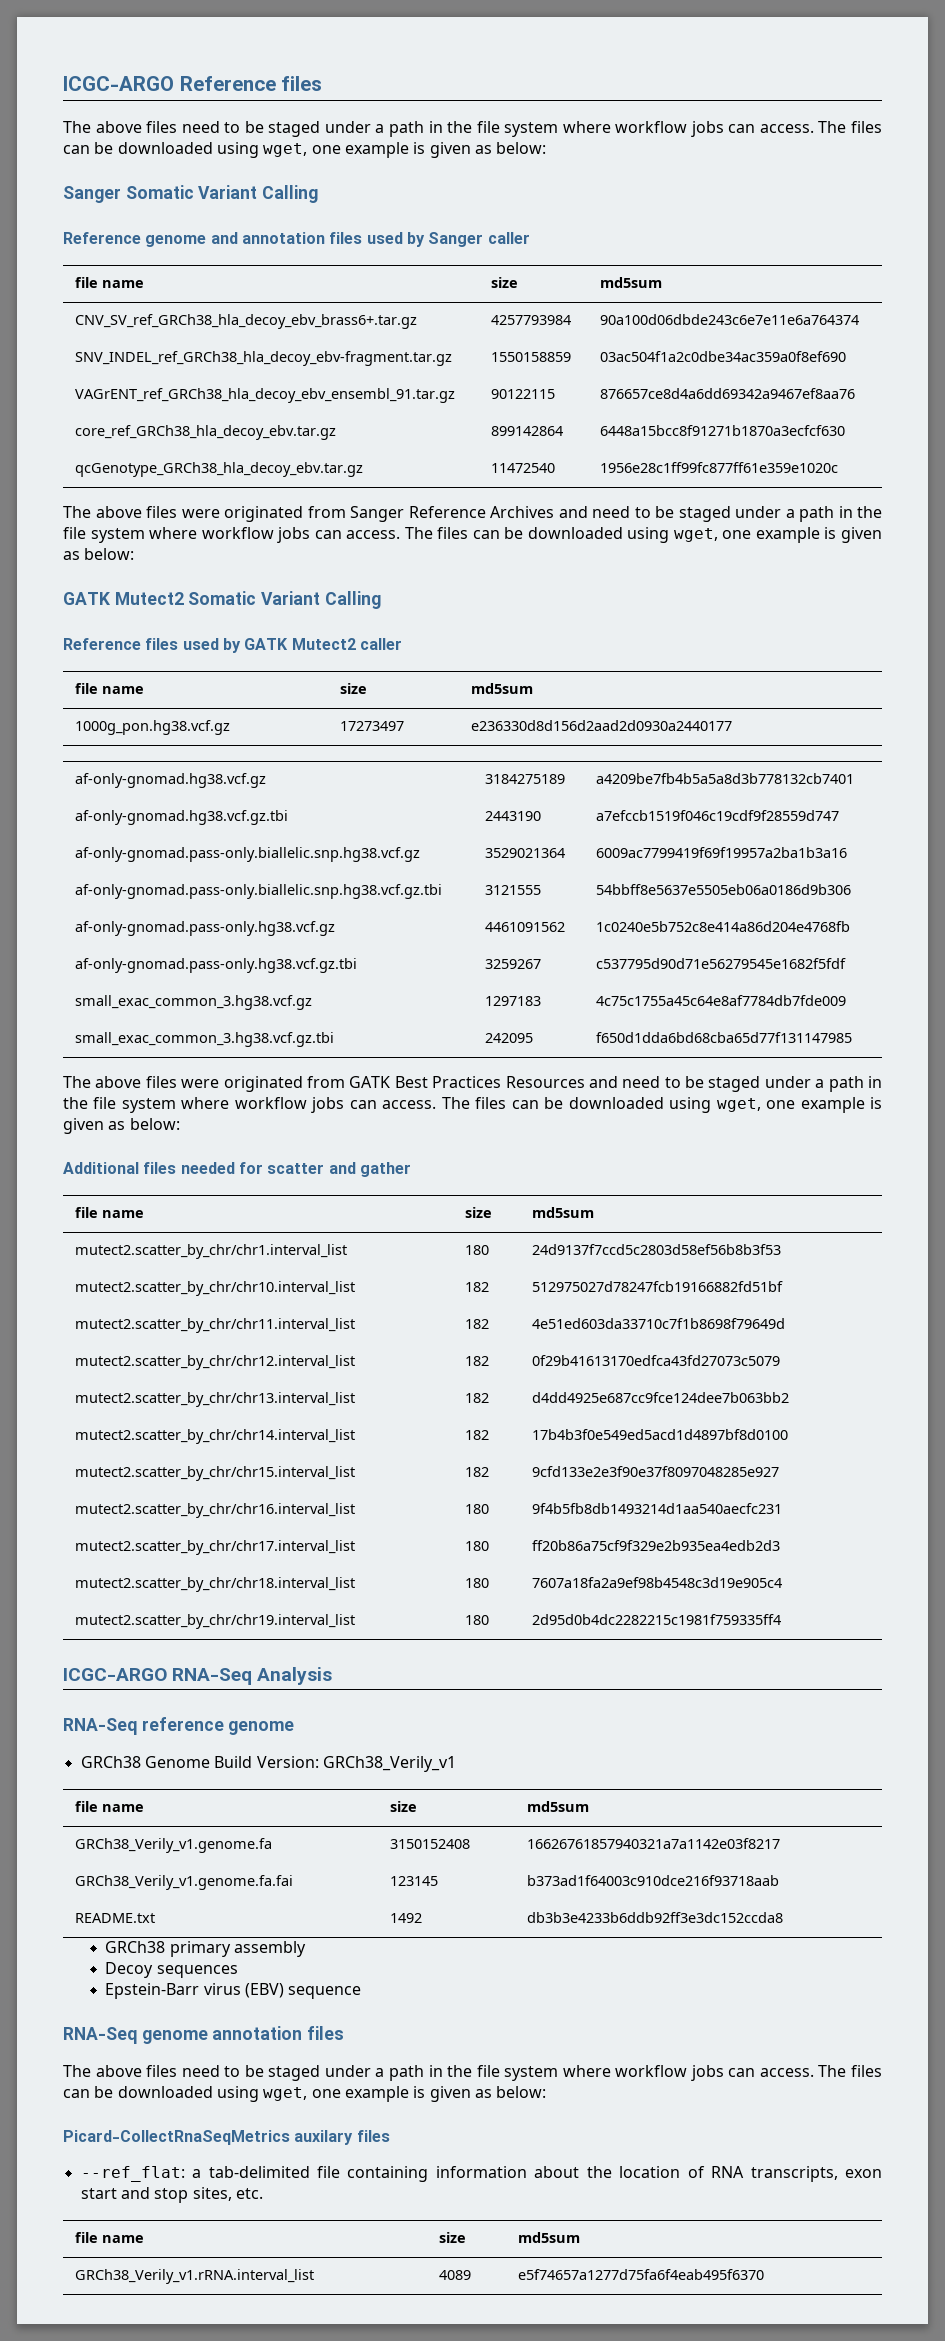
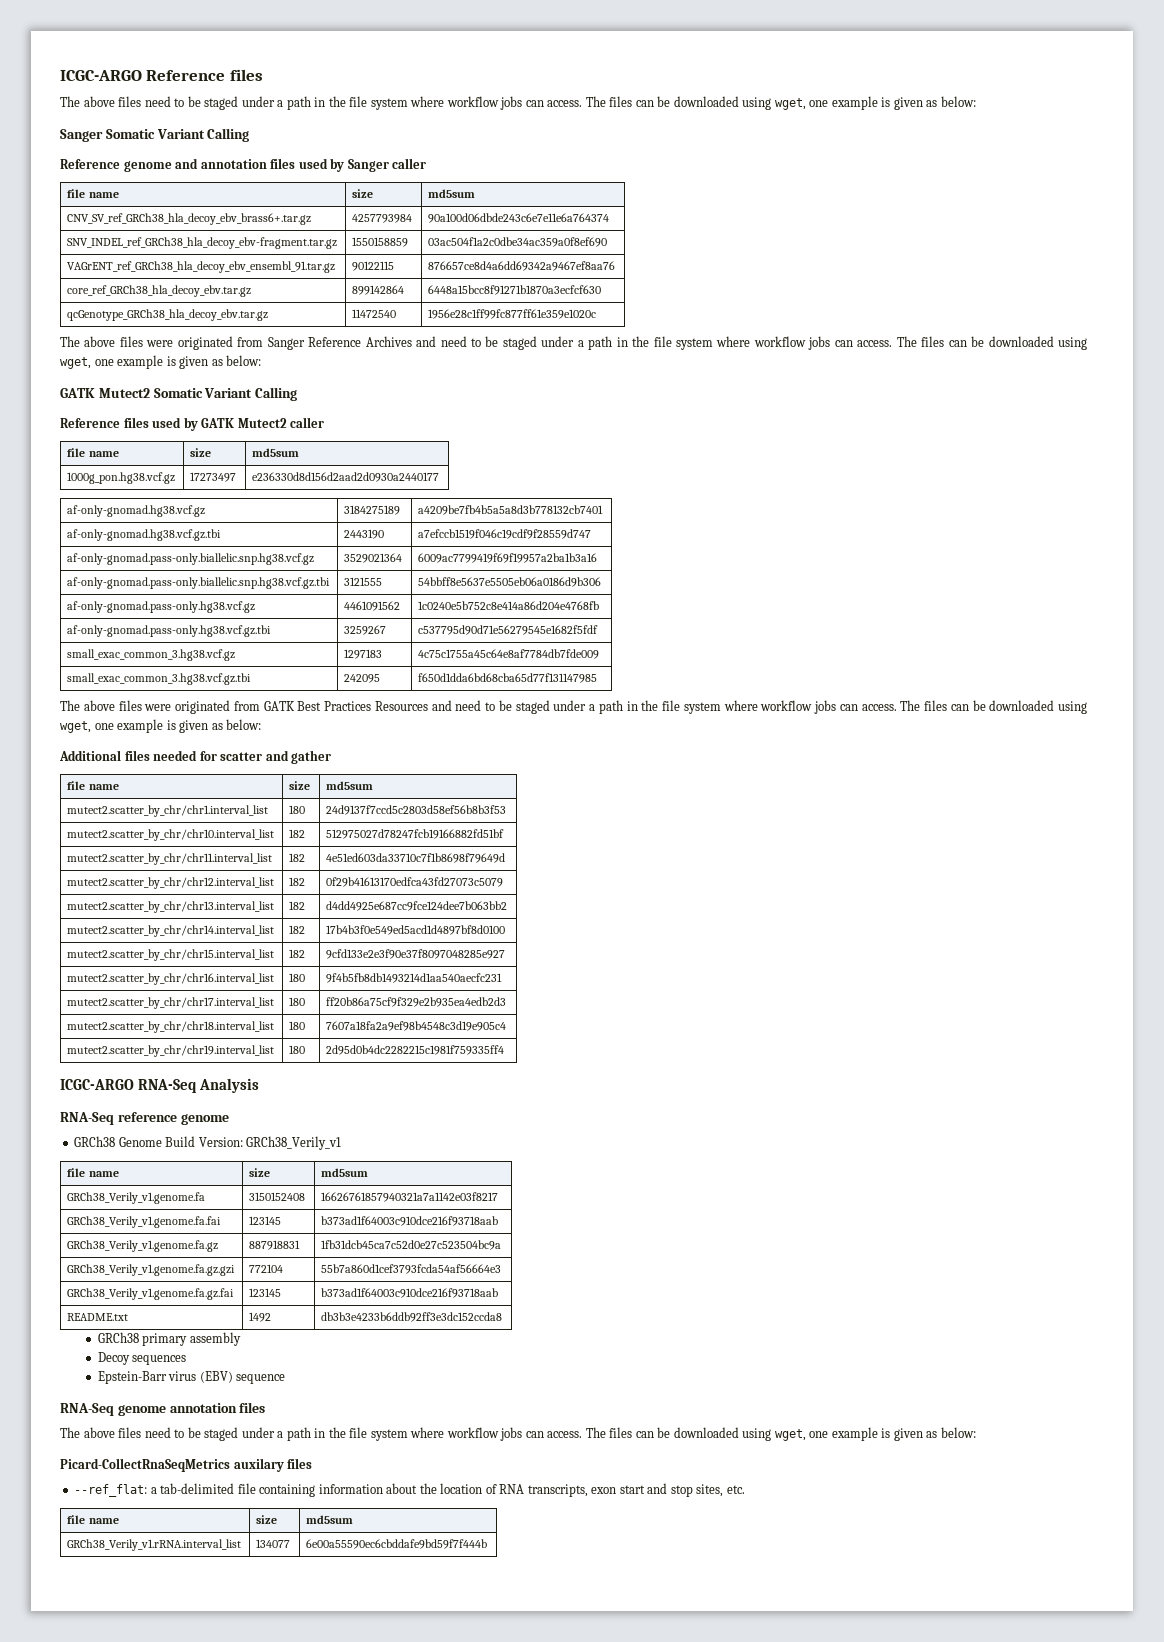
+ GRCh38_Verily_v1.genome.fa.gz | 887918831 | 1fb31dcb45ca7c52d0e27c523504bc9a
+ GRCh38_Verily_v1.genome.fa.gz.gzi | 772104 | 55b7a860d1cef3793fcda54af56664e3
+ GRCh38_Verily_v1.genome.fa.gz.fai | 123145 | b373ad1f64003c910dce216f93718aab
- GRCh38_Verily_v1.rRNA.interval_list | 4089 | e5f74657a1277d75fa6f4eab495f6370
+ GRCh38_Verily_v1.rRNA.interval_list | 134077 | 6e00a55590ec6cbddafe9bd59f7f444b

